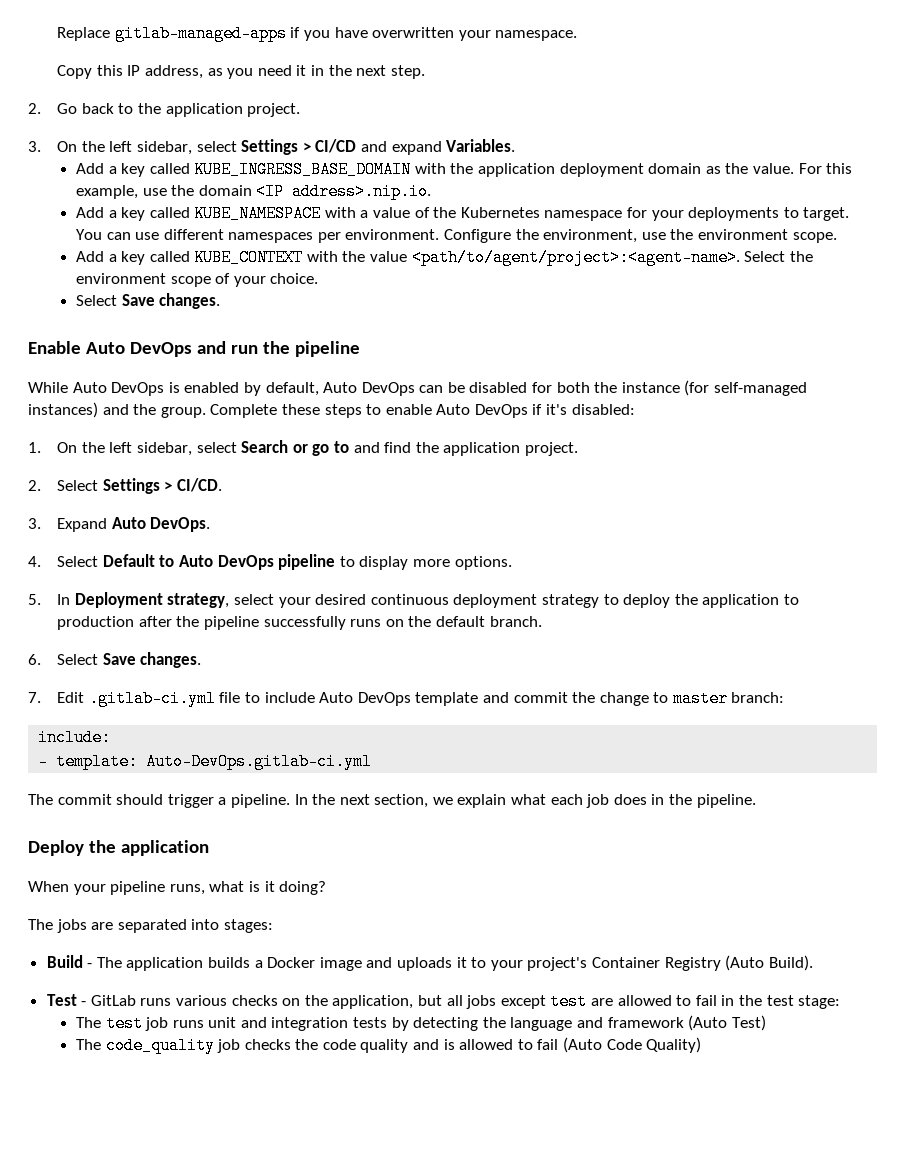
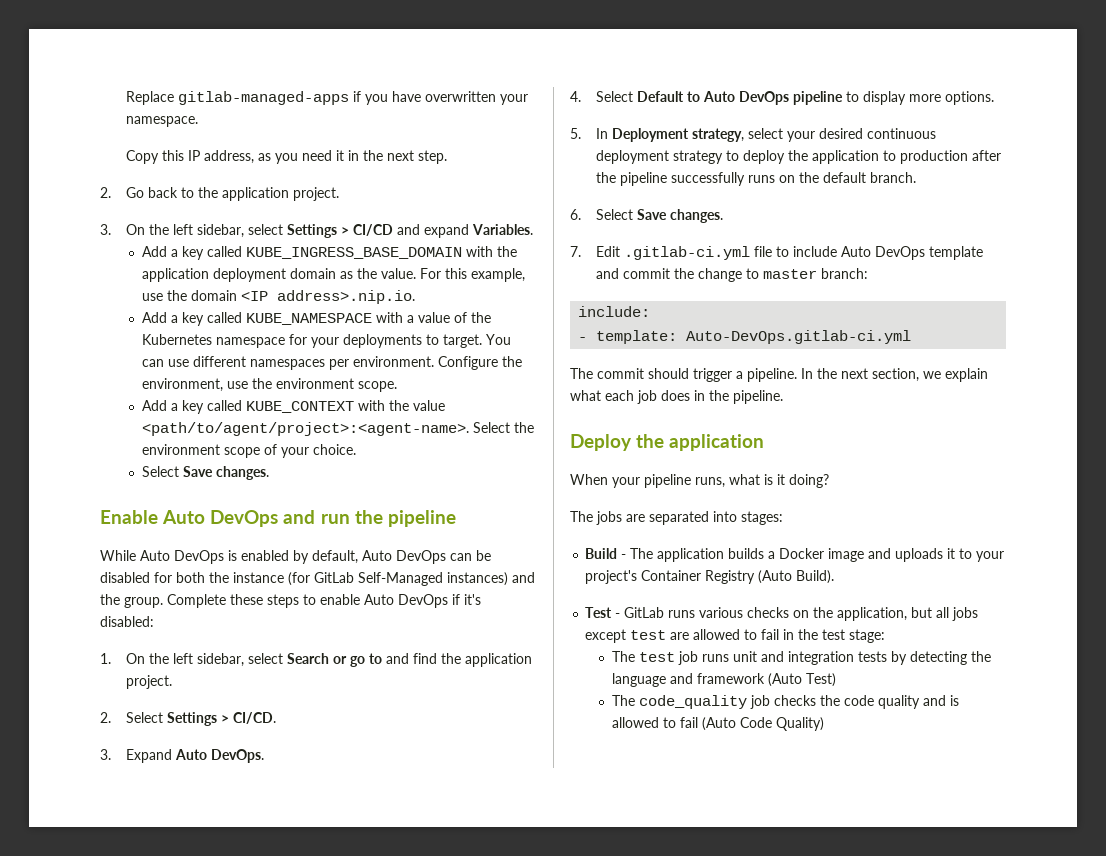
- While Auto DevOps is enabled by default, Auto DevOps can be disabled for both the instance (for self-managed instances) and the group.
+ While Auto DevOps is enabled by default, Auto DevOps can be disabled for both the instance (for GitLab Self-Managed instances) and the group.

